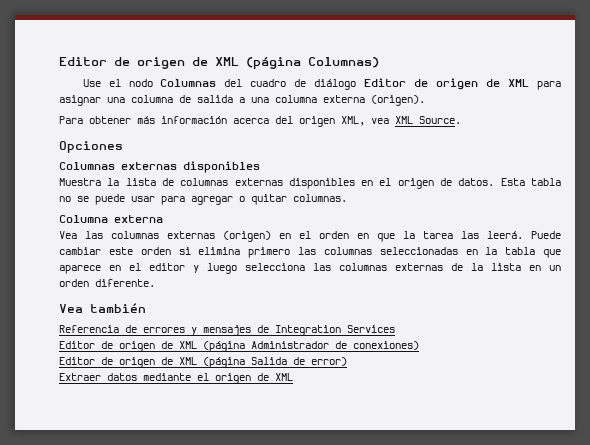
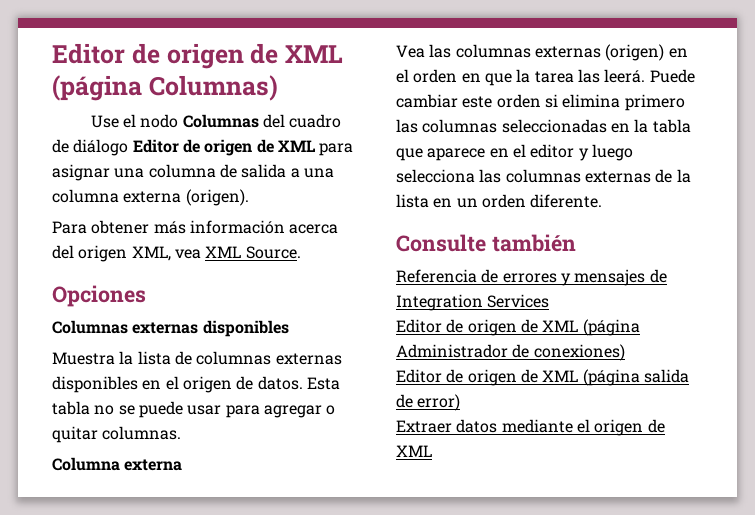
- Vea también
+ Consulte también
- Editor de origen de XML (página Salida de error)
+ Editor de origen de XML (página salida de error)

